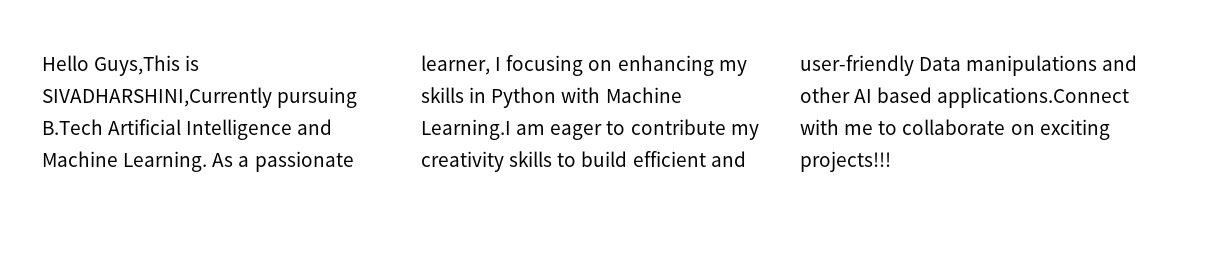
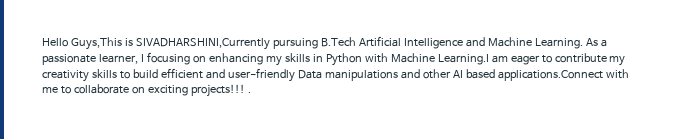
- As a passionate learner, I focusing on enhancing my skills in Python with Machine Learning.I am eager to contribute my creativity skills to build efficient and user-friendly Data manipulations and other AI based applications.Connect with me to collaborate on exciting projects!!!
+ As a passionate learner, I focusing on enhancing my skills in Python with Machine Learning.I am eager to contribute my creativity skills to build efficient and user-friendly Data manipulations and other AI based applications.Connect with me to collaborate on exciting projects!!! .

